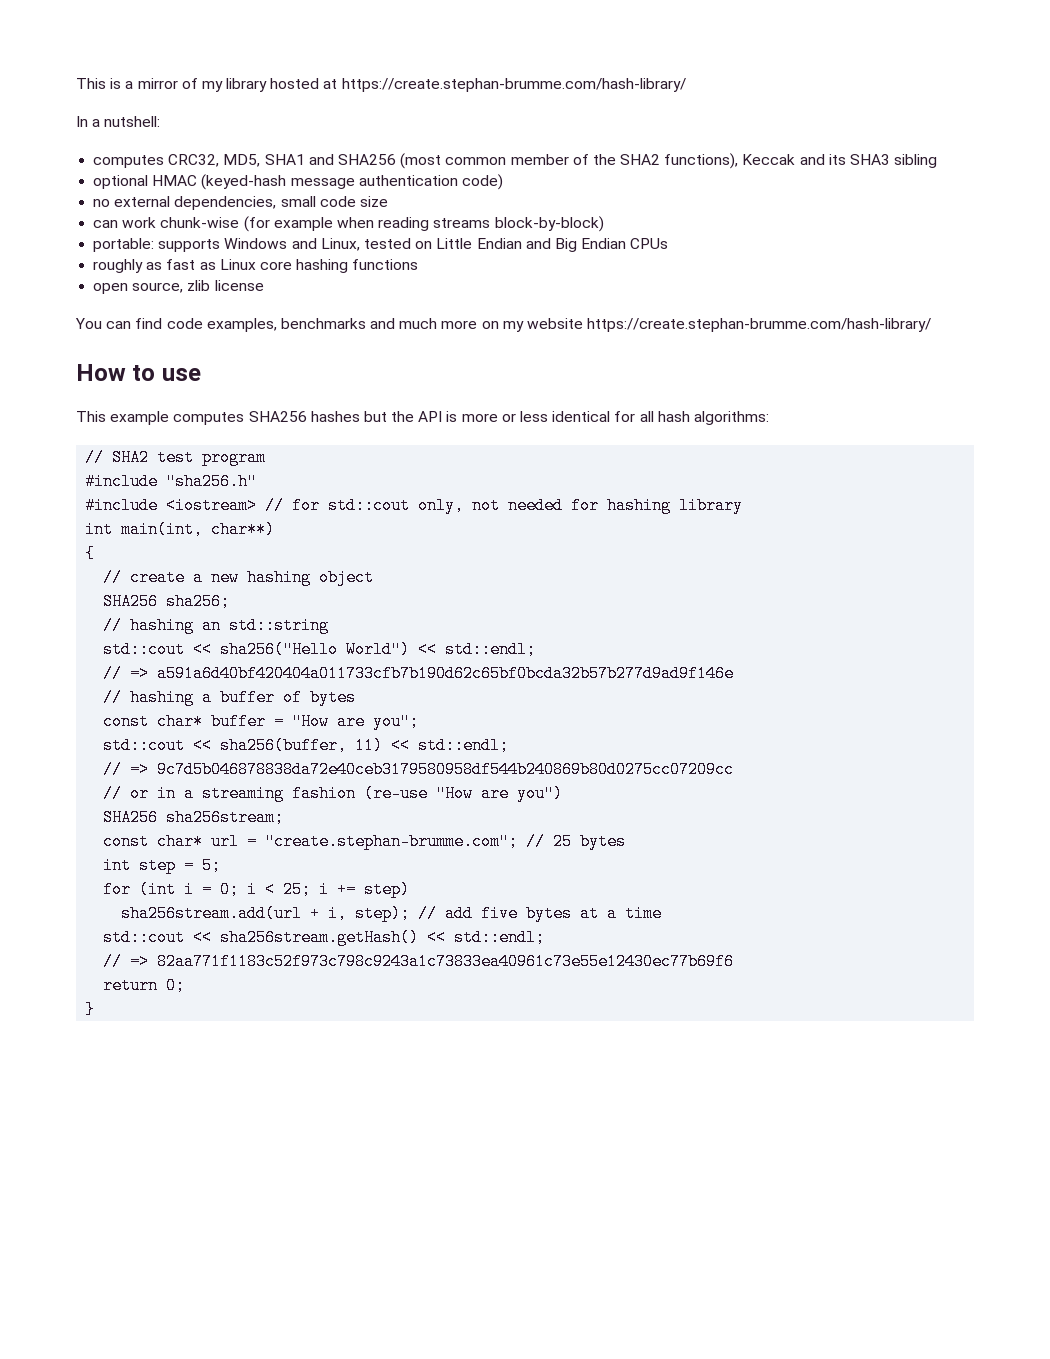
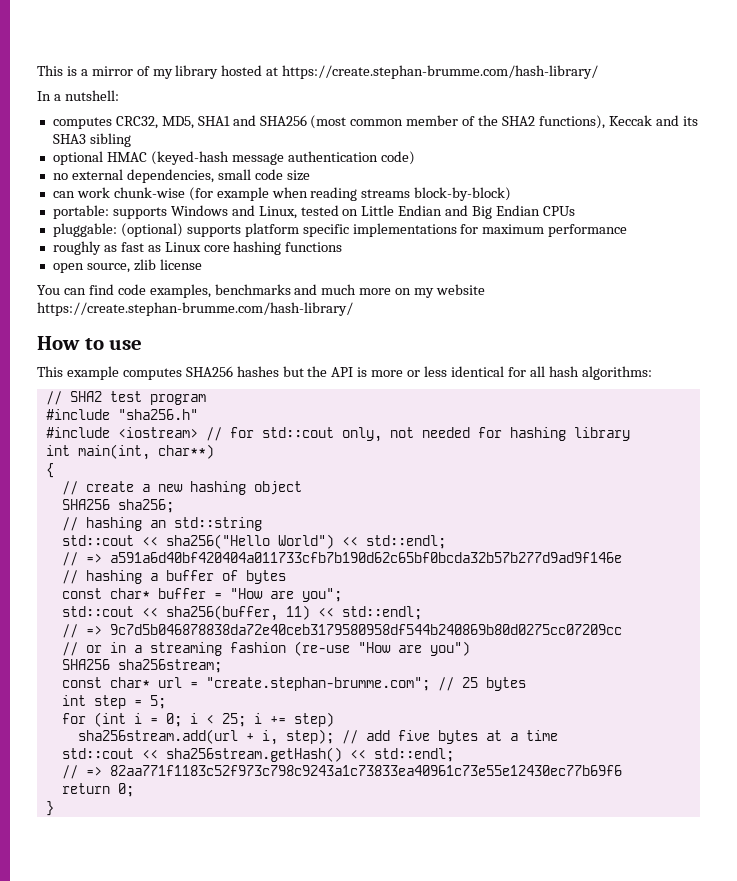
+ pluggable: (optional) supports platform specific implementations for maximum performance

